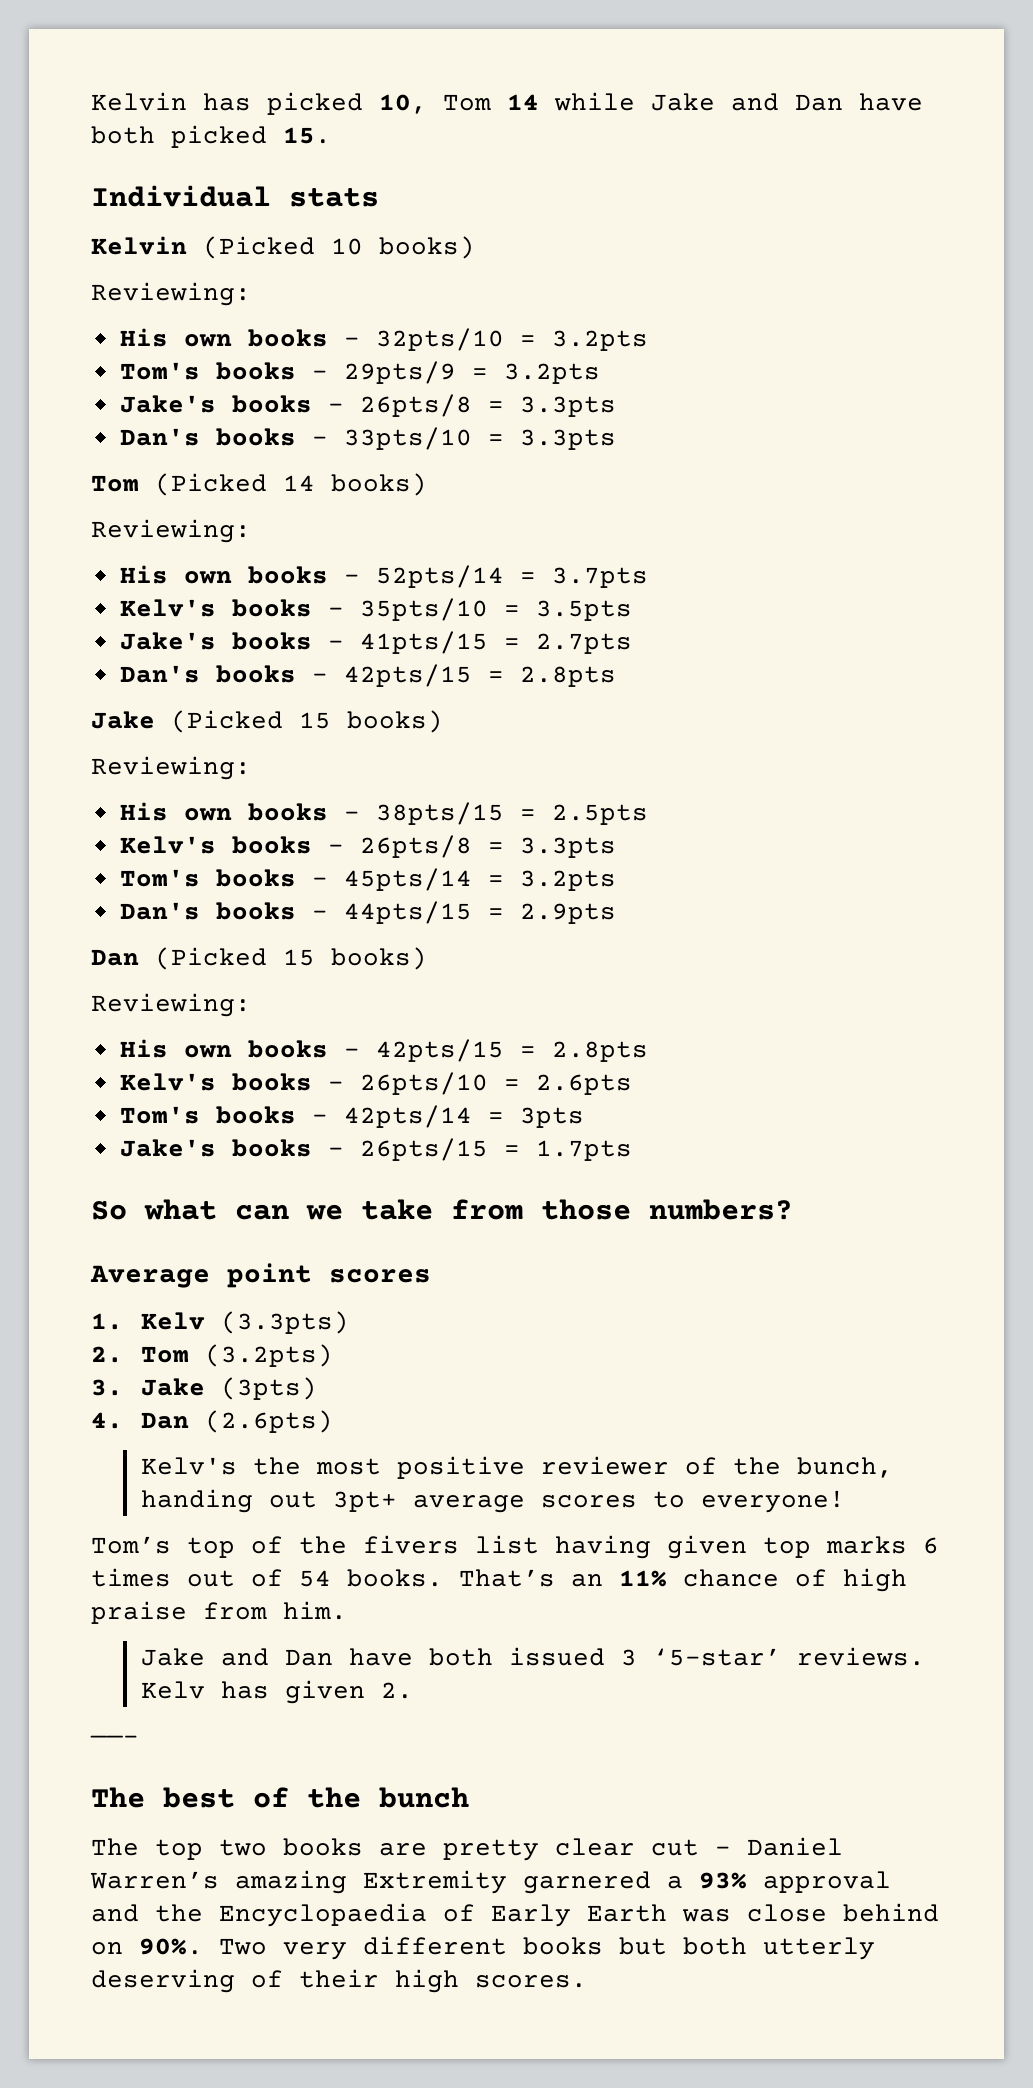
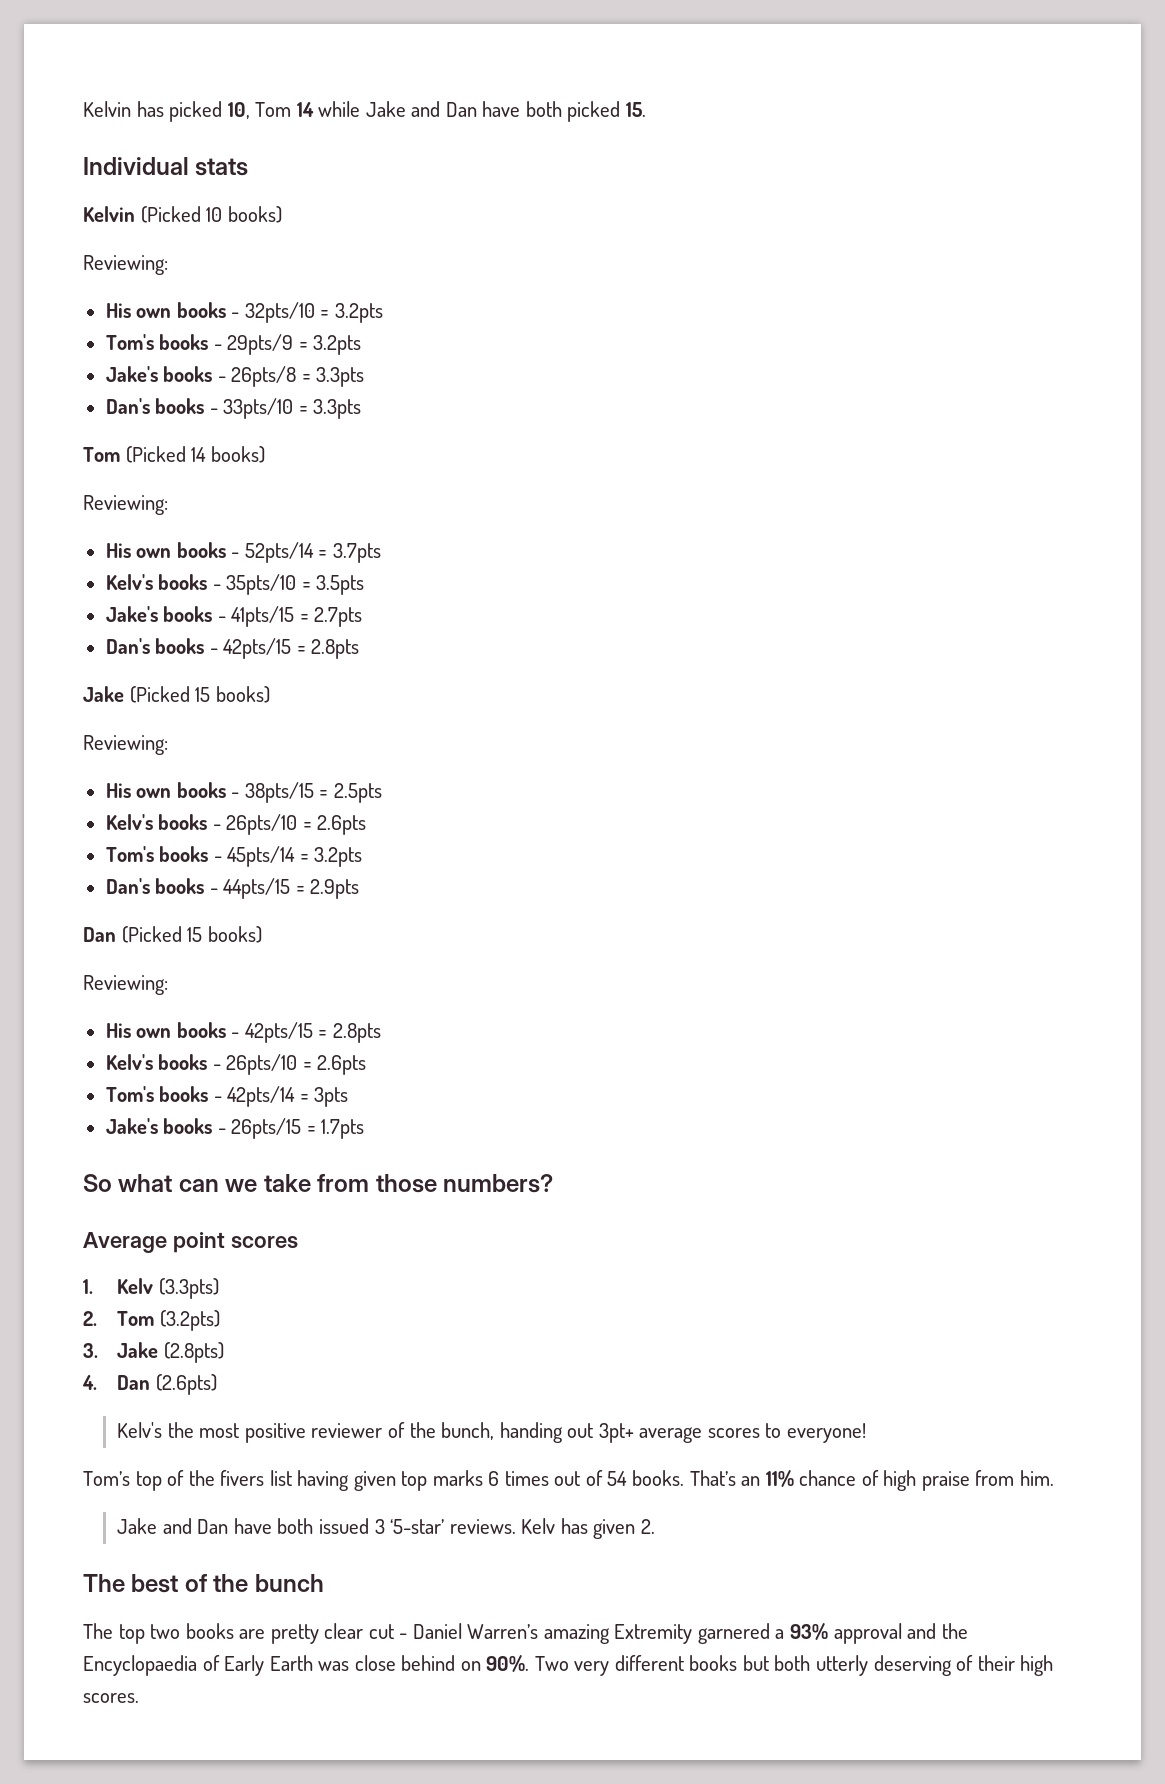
  His own books - 38pts/15 = 2.5pts
- Kelv's books - 26pts/8 = 3.3pts
+ Kelv's books - 26pts/10 = 2.6pts
- 3. Jake (3pts)
+ 3. Jake (2.8pts)
- ——-

